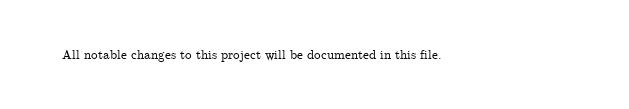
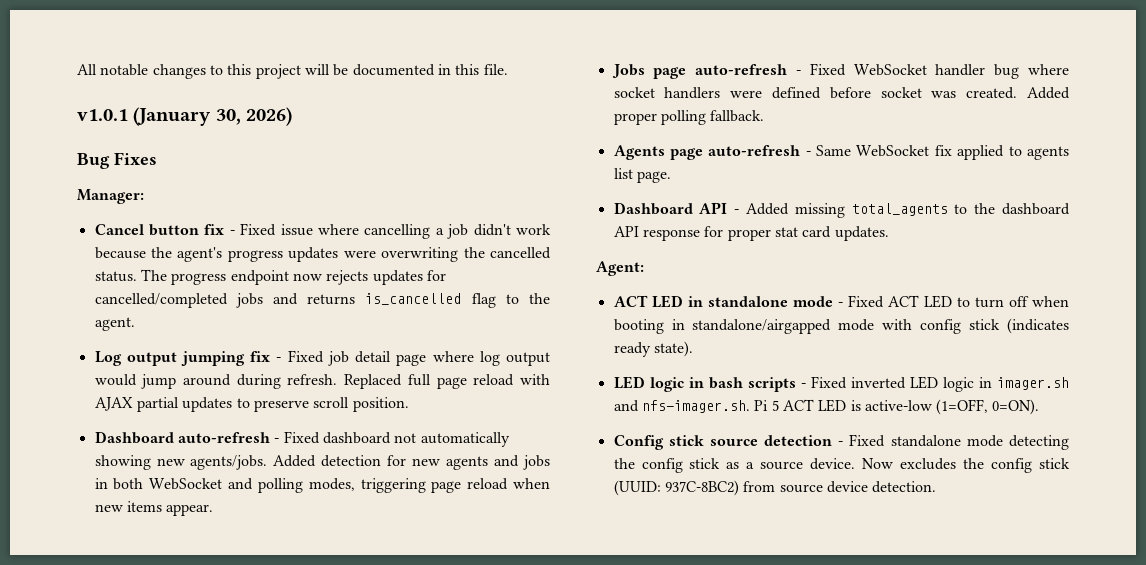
+ v1.0.1 (January 30, 2026)
+ Bug Fixes
+ Manager:
+ Cancel button fix - Fixed issue where cancelling a job didn't work because the agent's progress updates were overwriting the cancelled status. The progress endpoint now rejects updates for cancelled/completed jobs and returns is_cancelled flag to the agent.
+ Log output jumping fix - Fixed job detail page where log output would jump around during refresh. Replaced full page reload with AJAX partial updates to preserve scroll position.
+ Dashboard auto-refresh - Fixed dashboard not automatically showing new agents/jobs. Added detection for new agents and jobs in both WebSocket and polling modes, triggering page reload when new items appear.
+ Jobs page auto-refresh - Fixed WebSocket handler bug where socket handlers were defined before socket was created. Added proper polling fallback.
+ Agents page auto-refresh - Same WebSocket fix applied to agents list page.
+ Dashboard API - Added missing total_agents to the dashboard API response for proper stat card updates.
+ Agent:
+ ACT LED in standalone mode - Fixed ACT LED to turn off when booting in standalone/airgapped mode with config stick (indicates ready state).
+ LED logic in bash scripts - Fixed inverted LED logic in imager.sh and nfs-imager.sh. Pi 5 ACT LED is active-low (1=OFF, 0=ON).
+ Config stick source detection - Fixed standalone mode detecting the config stick as a source device. Now excludes the config stick (UUID: 937C-8BC2) from source device detection.

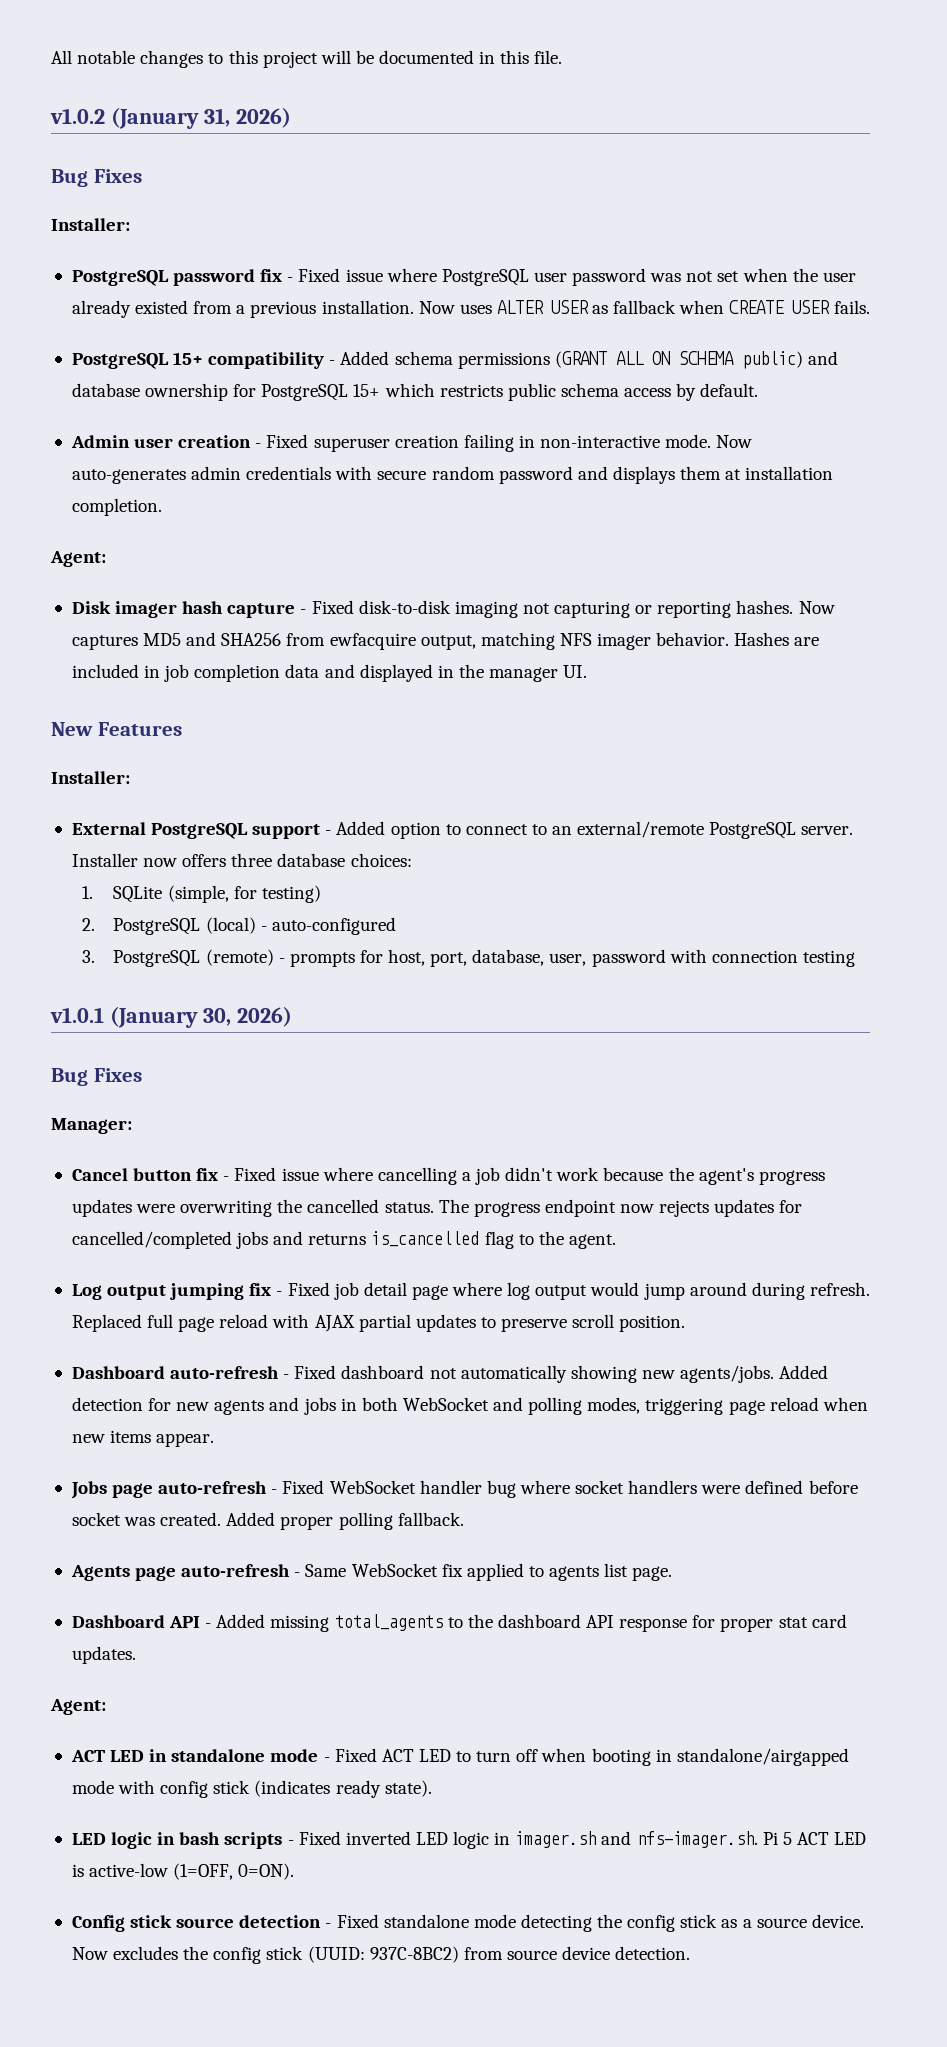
+ v1.0.2 (January 31, 2026)
+ Bug Fixes
+ Installer:
+ PostgreSQL password fix - Fixed issue where PostgreSQL user password was not set when the user already existed from a previous installation. Now uses ALTER USER as fallback when CREATE USER fails.
+ PostgreSQL 15+ compatibility - Added schema permissions (GRANT ALL ON SCHEMA public) and database ownership for PostgreSQL 15+ which restricts public schema access by default.
+ Admin user creation - Fixed superuser creation failing in non-interactive mode. Now auto-generates admin credentials with secure random password and displays them at installation completion.
+ Agent:
+ Disk imager hash capture - Fixed disk-to-disk imaging not capturing or reporting hashes. Now captures MD5 and SHA256 from ewfacquire output, matching NFS imager behavior. Hashes are included in job completion data and displayed in the manager UI.
+ New Features
+ Installer:
+ External PostgreSQL support - Added option to connect to an external/remote PostgreSQL server. Installer now offers three database choices:
+ 1. SQLite (simple, for testing)
+ 2. PostgreSQL (local) - auto-configured
+ 3. PostgreSQL (remote) - prompts for host, port, database, user, password with connection testing

